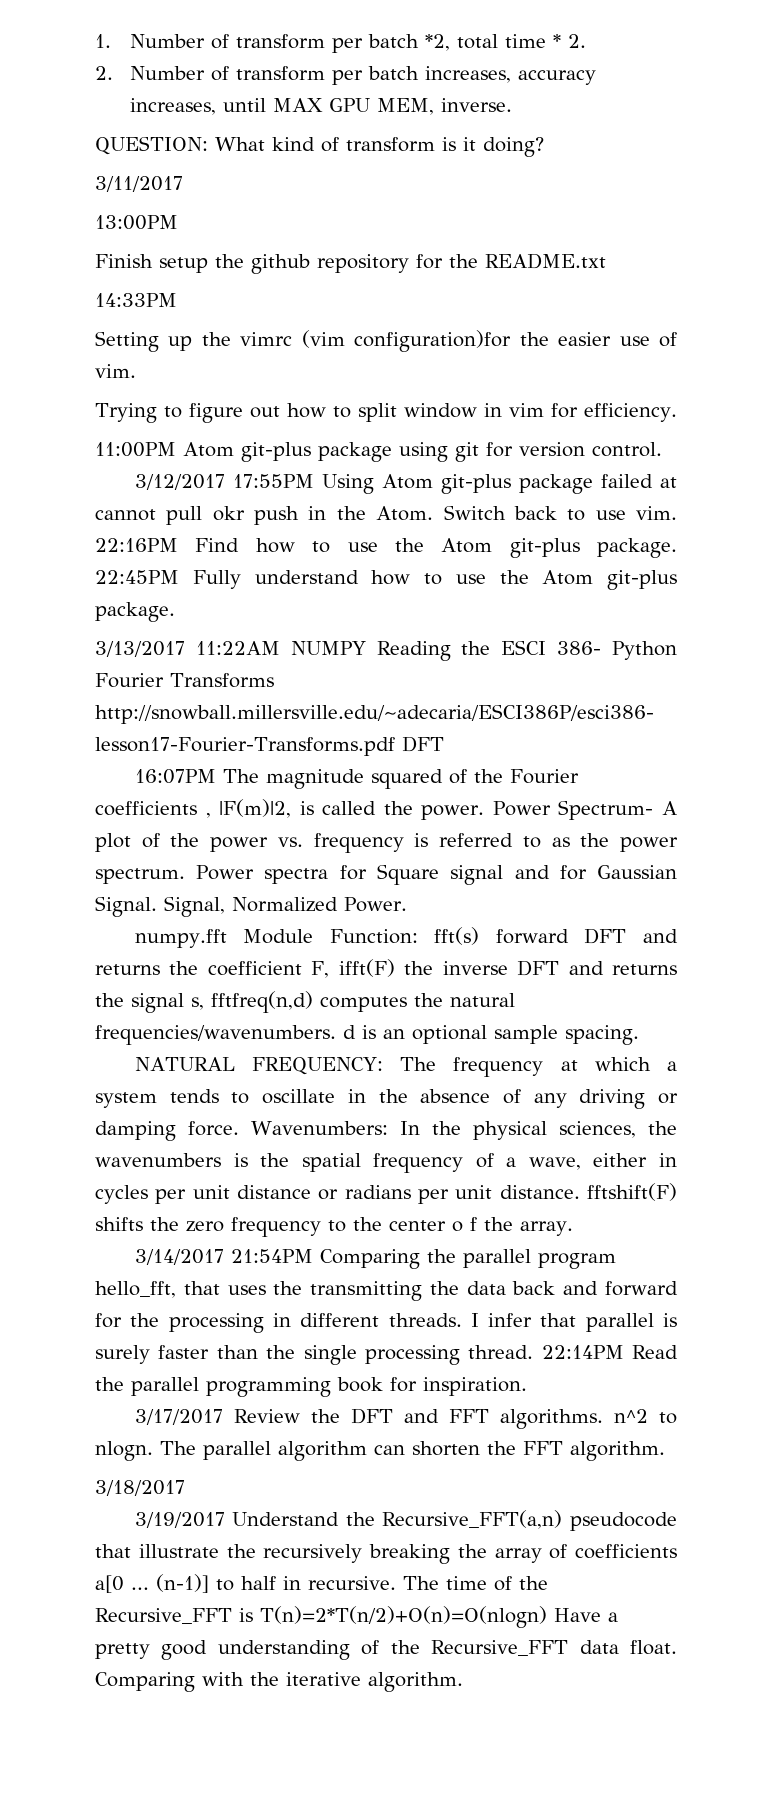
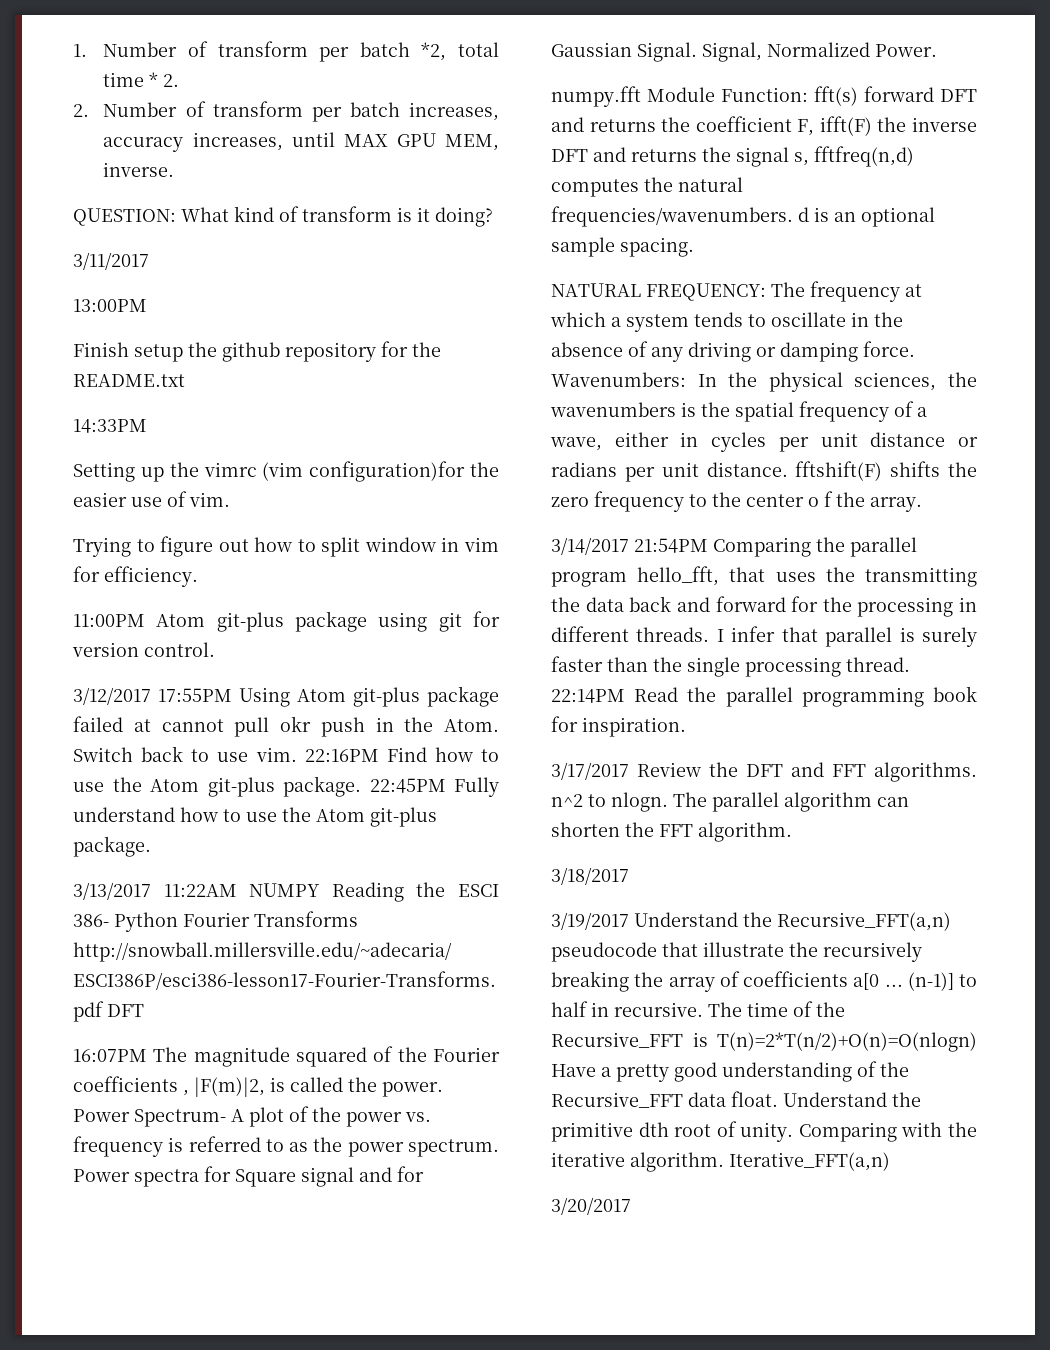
+ Understand the primitive dth root of unity.
+ Iterative_FFT(a,n)
+ 3/20/2017

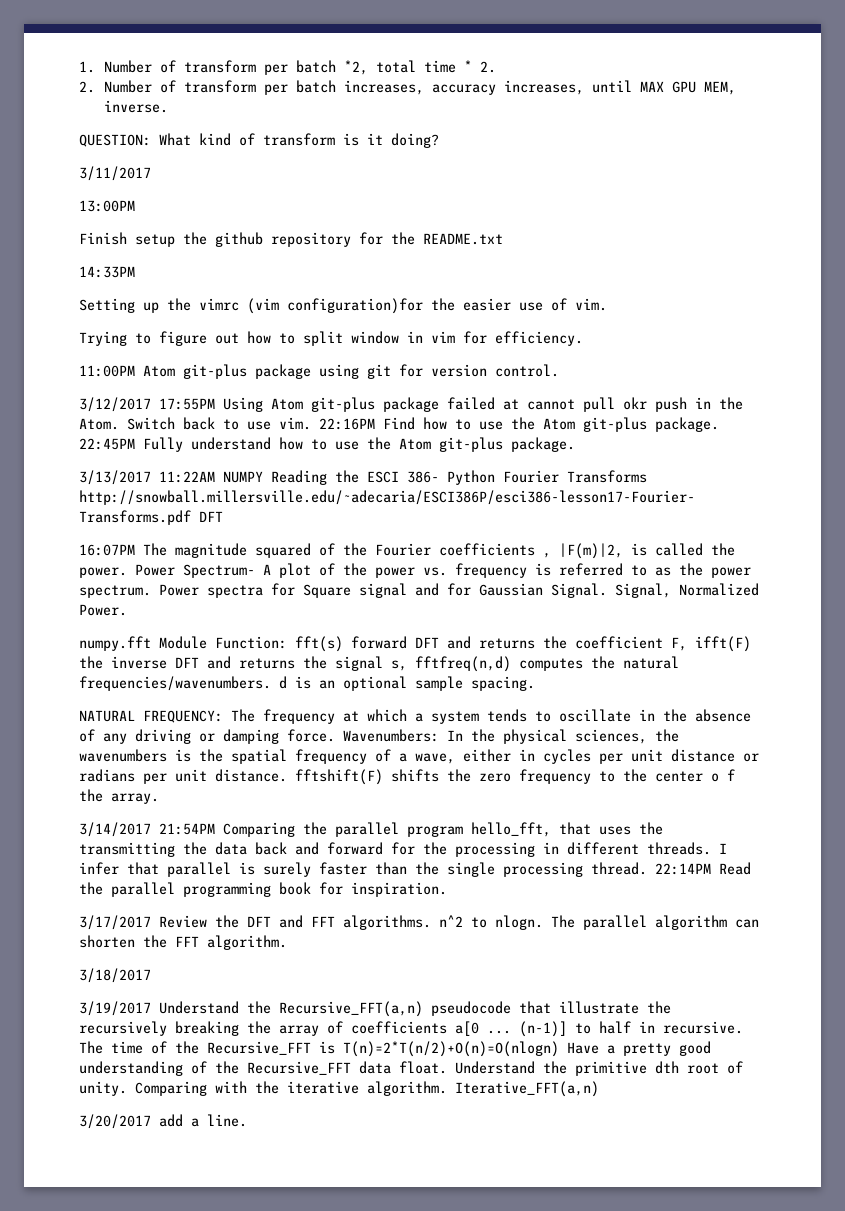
- 3/20/2017
+ 3/20/2017 add a line.

